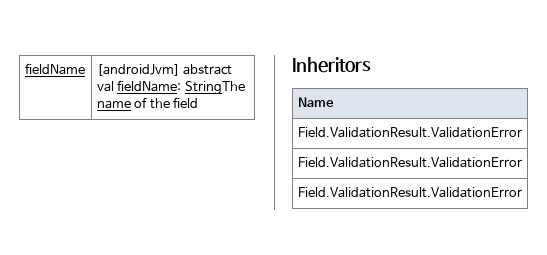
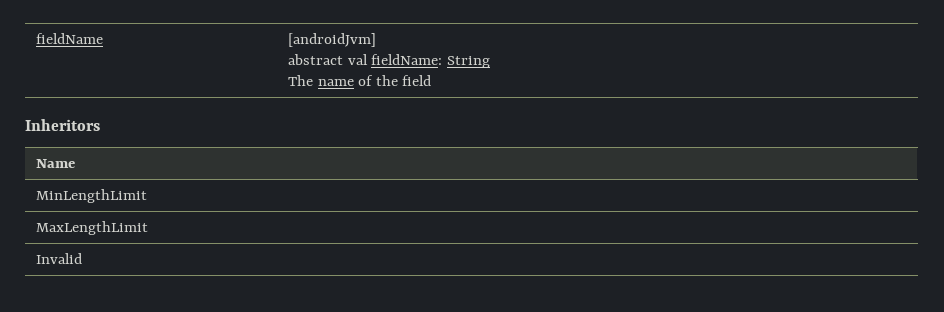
- fieldName | [androidJvm] abstract val fieldName: StringThe name of the field
+ fieldName | [androidJvm]
+ abstract val fieldName: String
+ The name of the field
  Name
- Field.ValidationResult.ValidationError
- Field.ValidationResult.ValidationError
- Field.ValidationResult.ValidationError
+ MinLengthLimit
+ MaxLengthLimit
+ Invalid

